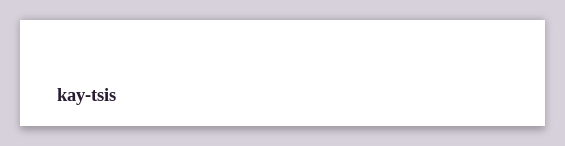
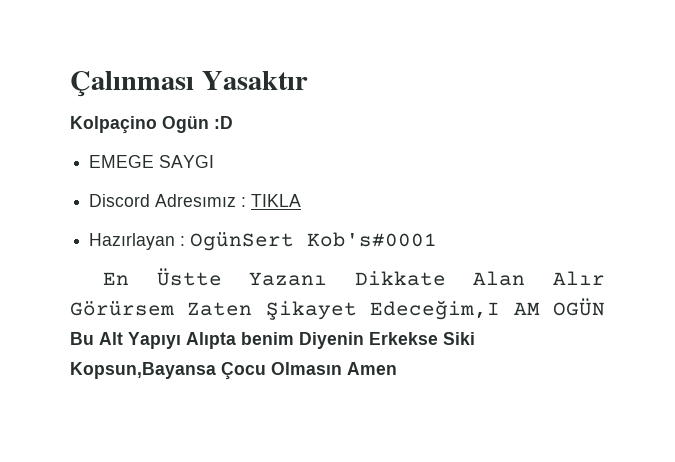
- kay-tsis
+ Çalınması Yasaktır
+ Kolpaçino Ogün :D
+ EMEGE SAYGI
+ Discord Adresımız : TIKLA
+ Hazırlayan : OgünSert Kob's#0001
+ En Üstte Yazanı Dikkate Alan Alır Görürsem Zaten Şikayet Edeceğim,I AM OGÜN Bu Alt Yapıyı Alıpta benim Diyenin Erkekse Siki Kopsun,Bayansa Çocu Olmasın Amen

